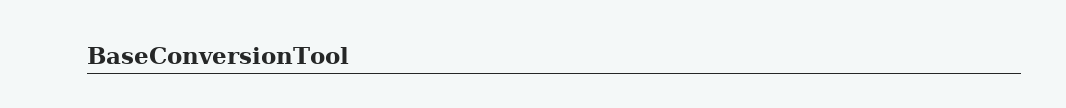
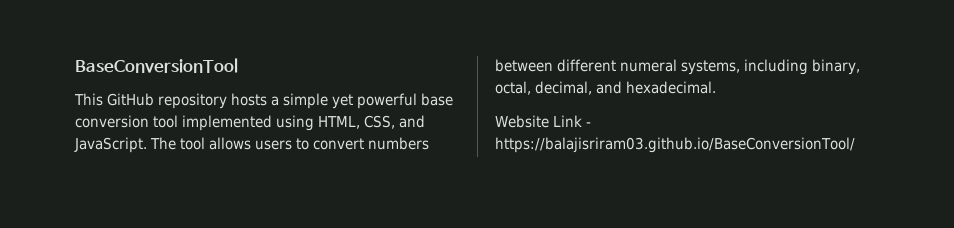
+ This GitHub repository hosts a simple yet powerful base conversion tool implemented using HTML, CSS, and JavaScript. The tool allows users to convert numbers between different numeral systems, including binary, octal, decimal, and hexadecimal.
+ Website Link - https://balajisriram03.github.io/BaseConversionTool/

